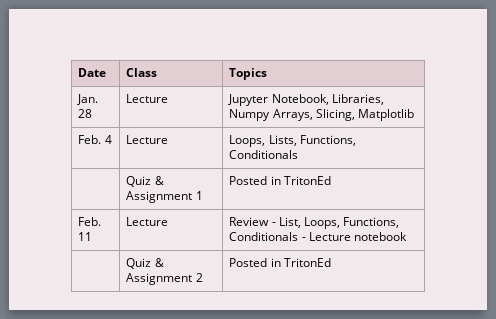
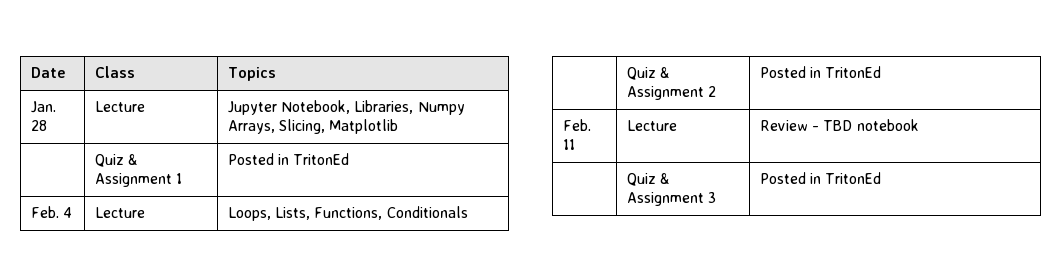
+ | Quiz & Assignment 1 | Posted in TritonEd
- | Quiz & Assignment 1 | Posted in TritonEd
+ | Quiz & Assignment 2 | Posted in TritonEd
- Feb. 11 | Lecture | Review - List, Loops, Functions, Conditionals - Lecture notebook
+ Feb. 11 | Lecture | Review - TBD notebook
- | Quiz & Assignment 2 | Posted in TritonEd
+ | Quiz & Assignment 3 | Posted in TritonEd

